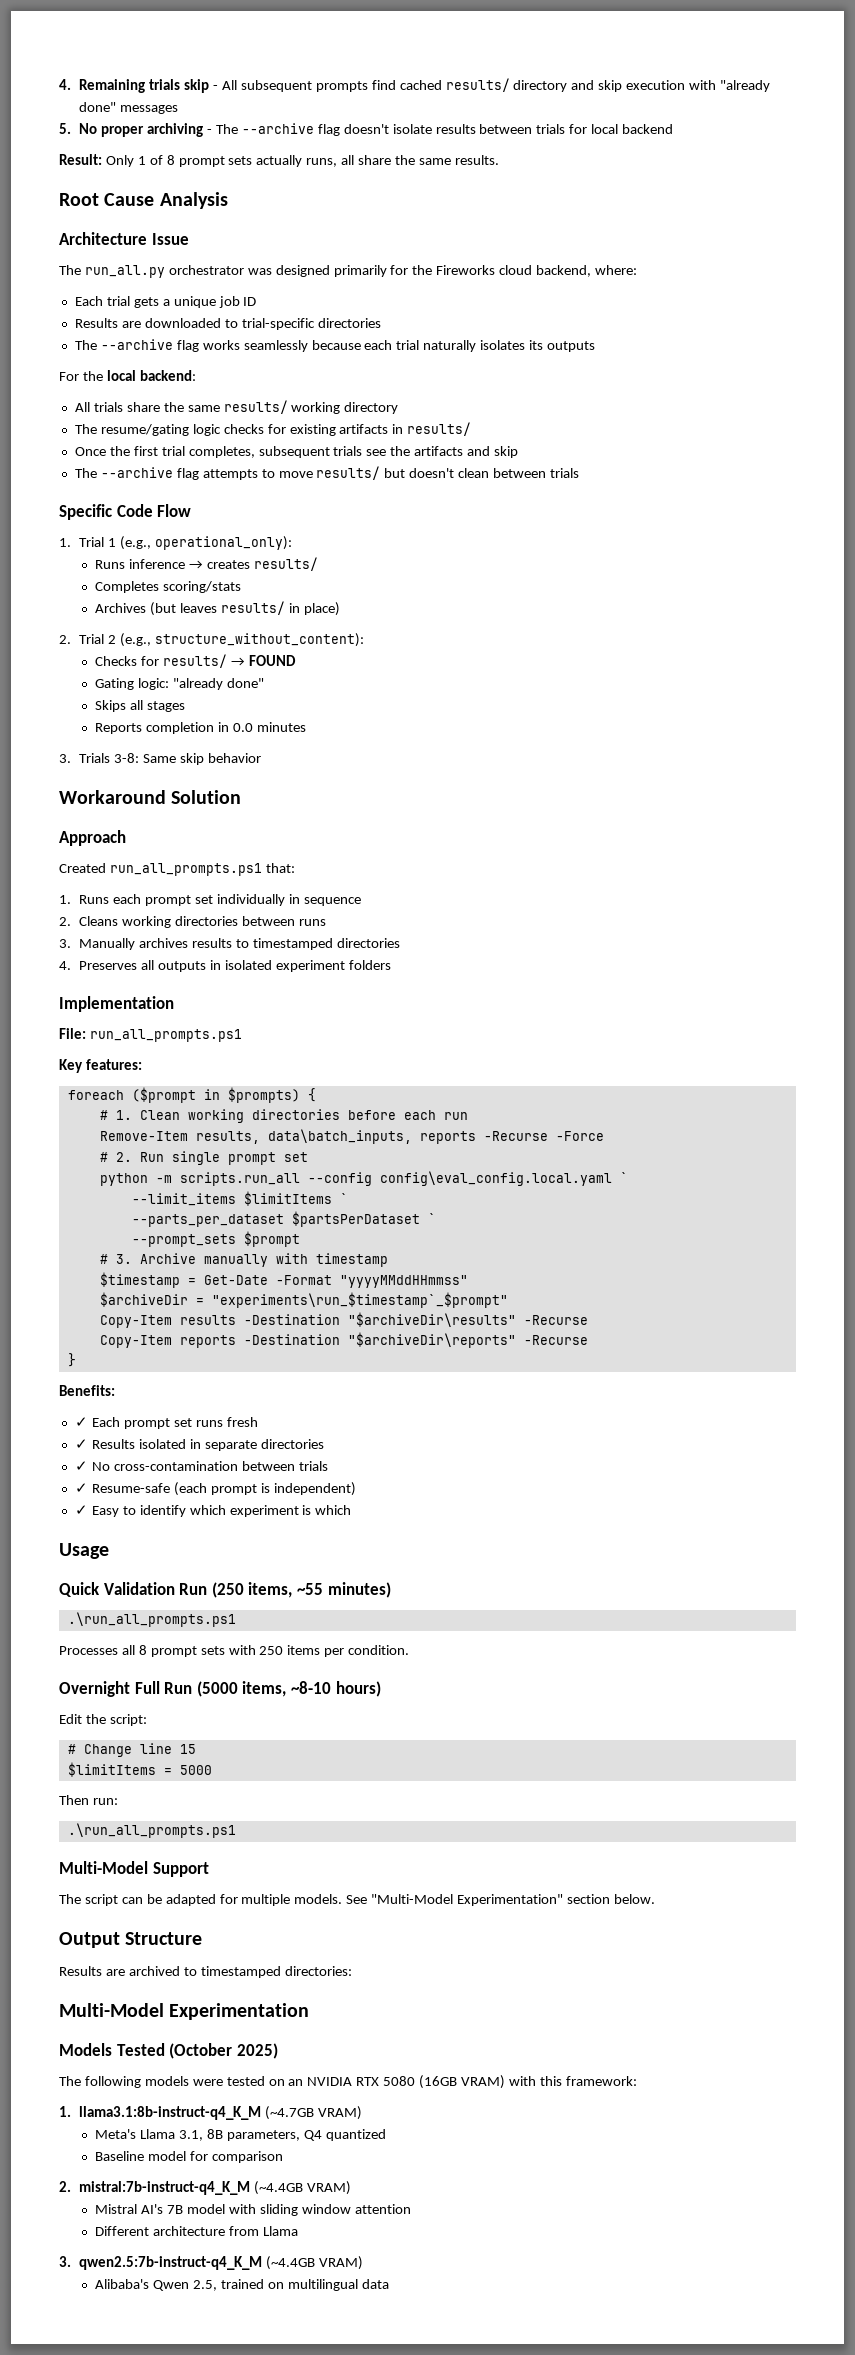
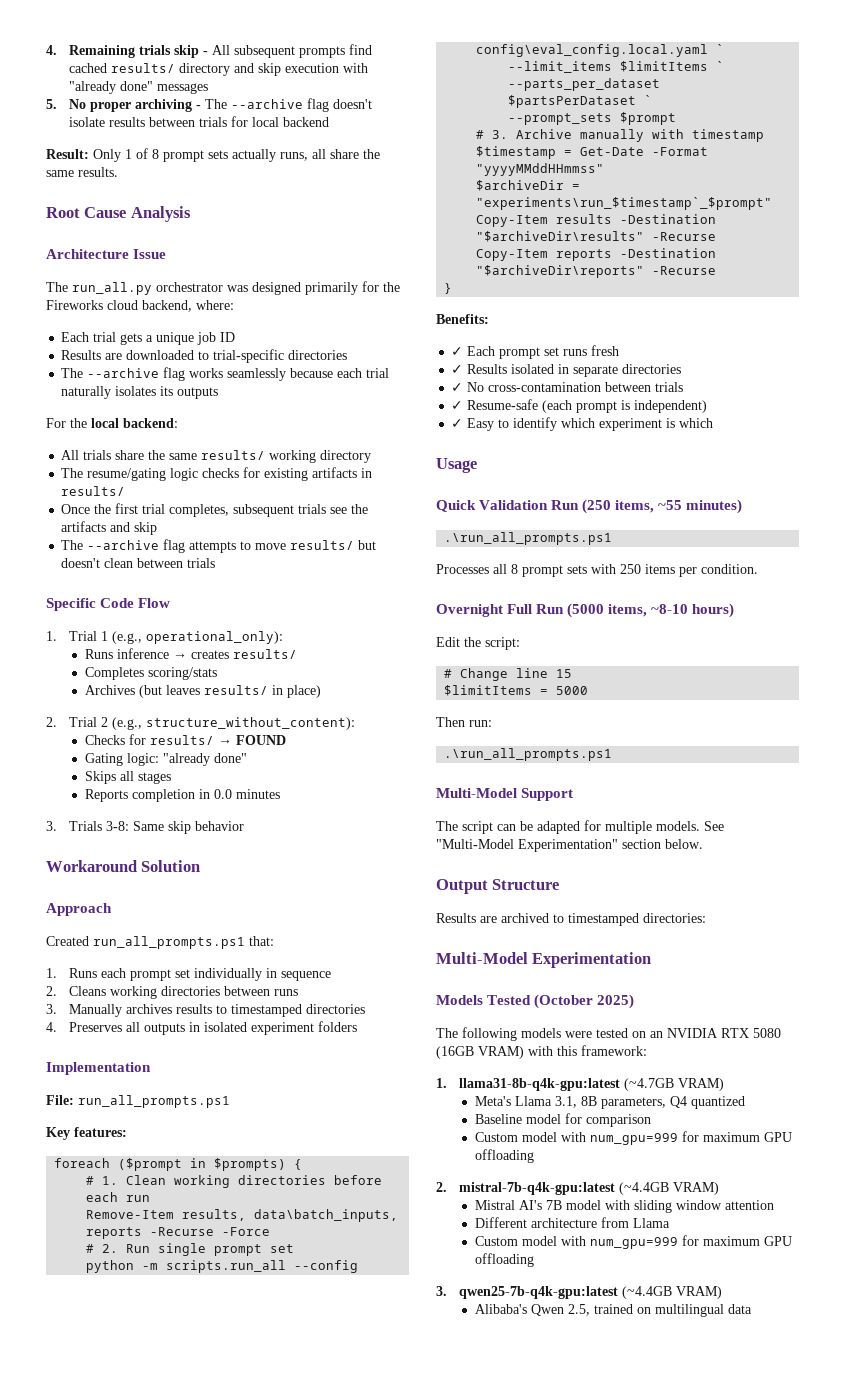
- 1. llama3.1:8b-instruct-q4_K_M (~4.7GB VRAM)
+ 1. llama31-8b-q4k-gpu:latest (~4.7GB VRAM)
  Baseline model for comparison
- 2. mistral:7b-instruct-q4_K_M (~4.4GB VRAM)
+ Custom model with num_gpu=999 for maximum GPU offloading
+ 2. mistral-7b-q4k-gpu:latest (~4.4GB VRAM)
  Different architecture from Llama
- 3. qwen2.5:7b-instruct-q4_K_M (~4.4GB VRAM)
+ Custom model with num_gpu=999 for maximum GPU offloading
+ 3. qwen25-7b-q4k-gpu:latest (~4.4GB VRAM)

